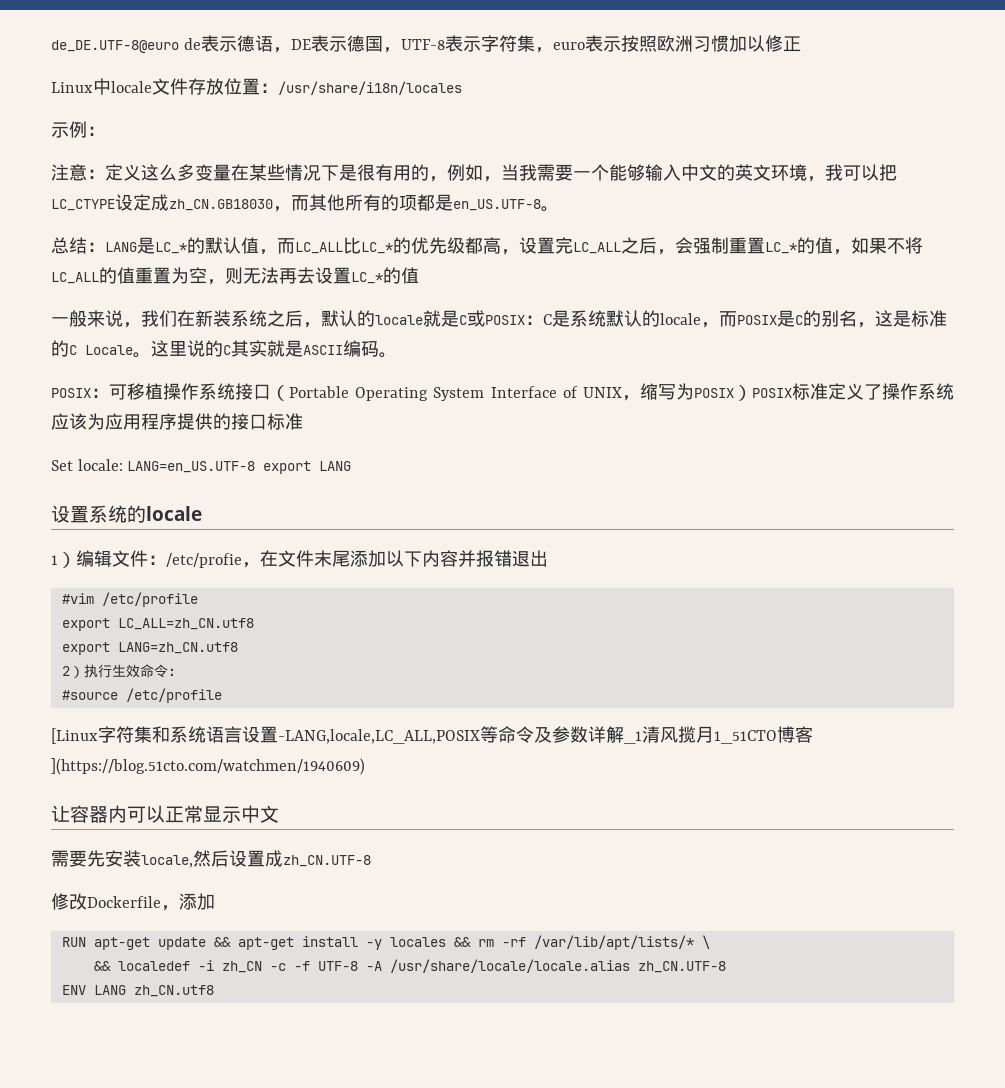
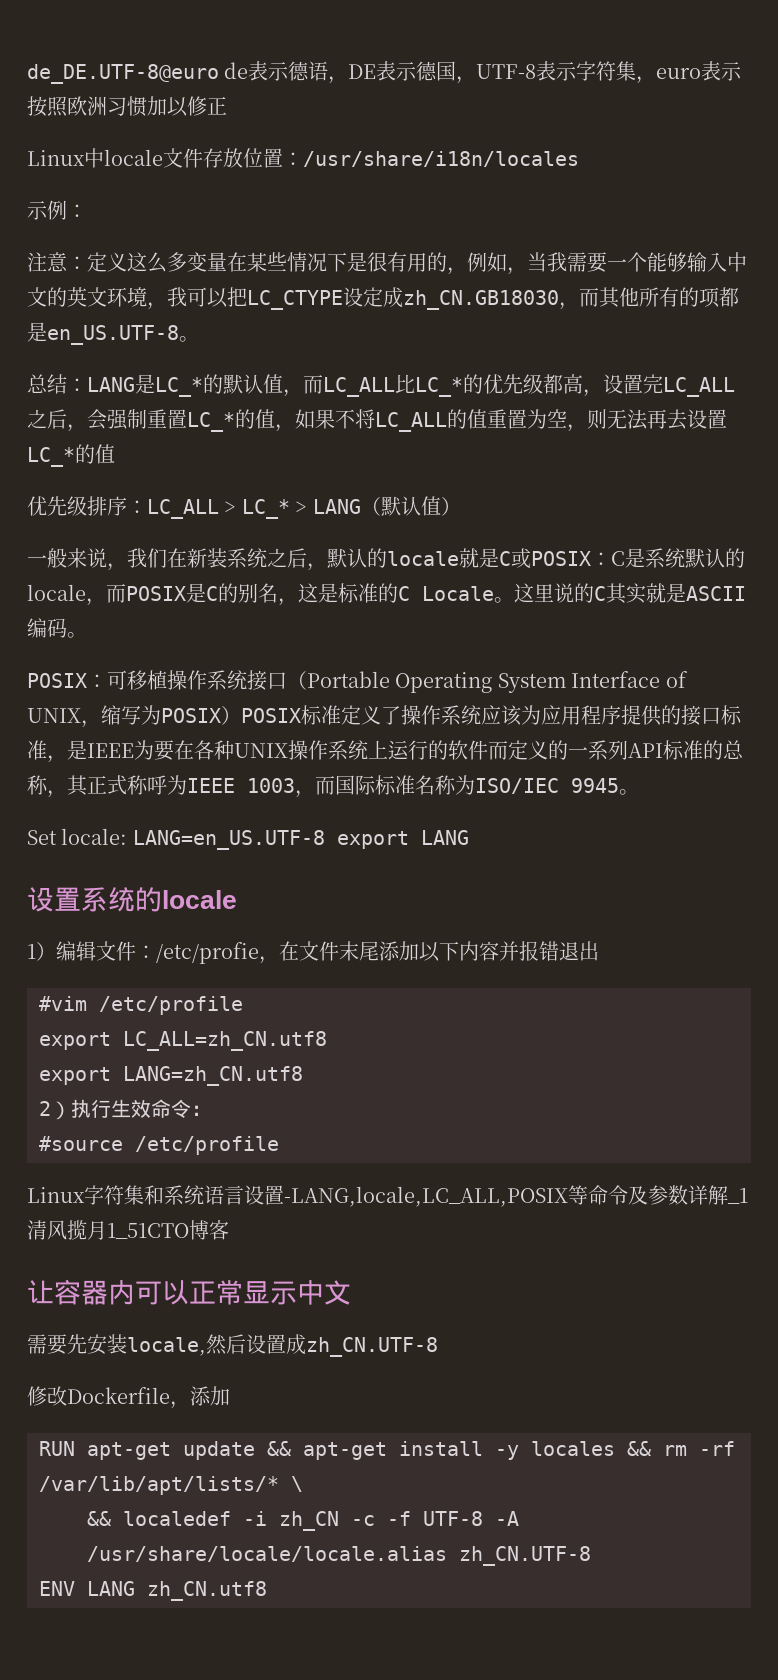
+ 优先级排序：LC_ALL > LC_* > LANG（默认值）
- POSIX：可移植操作系统接口（Portable Operating System Interface of UNIX，缩写为POSIX）POSIX标准定义了操作系统应该为应用程序提供的接口标准
+ POSIX：可移植操作系统接口（Portable Operating System Interface of UNIX，缩写为POSIX）POSIX标准定义了操作系统应该为应用程序提供的接口标准，是IEEE为要在各种UNIX操作系统上运行的软件而定义的一系列API标准的总称，其正式称呼为IEEE 1003，而国际标准名称为ISO/IEC 9945。
- [Linux字符集和系统语言设置-LANG,locale,LC_ALL,POSIX等命令及参数详解_1清风揽月1_51CTO博客](https://blog.51cto.com/watchmen/1940609)
+ Linux字符集和系统语言设置-LANG,locale,LC_ALL,POSIX等命令及参数详解_1清风揽月1_51CTO博客

